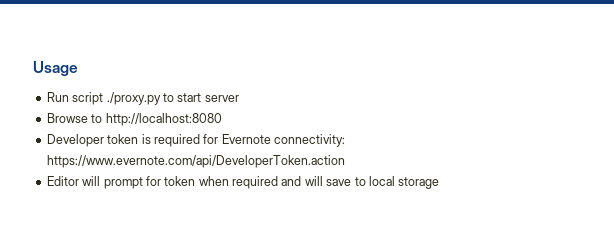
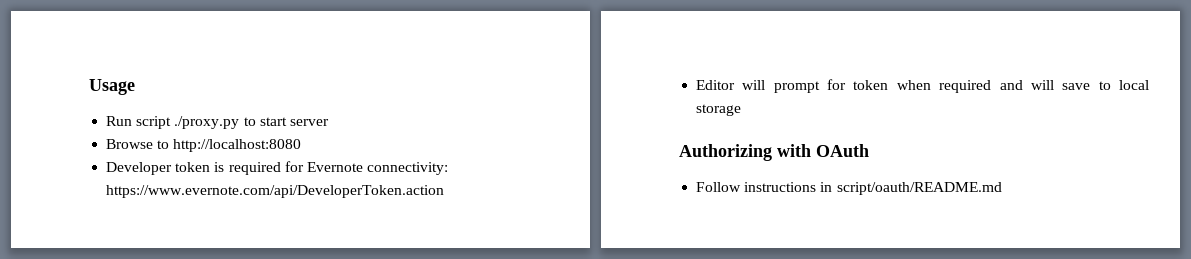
+ Authorizing with OAuth
+ Follow instructions in script/oauth/README.md

